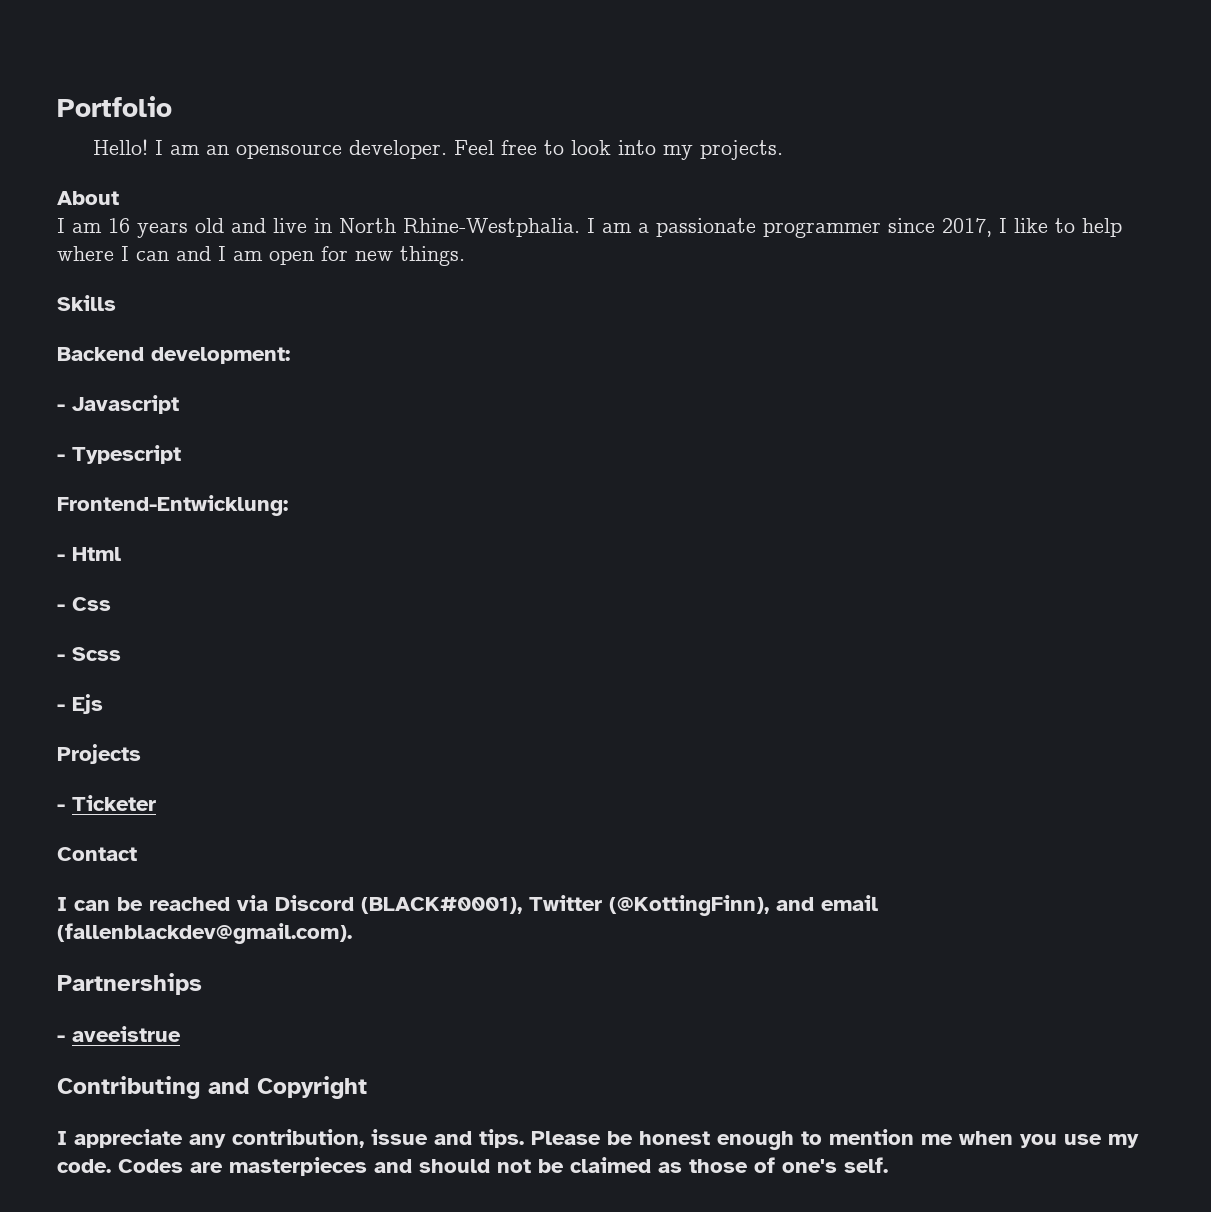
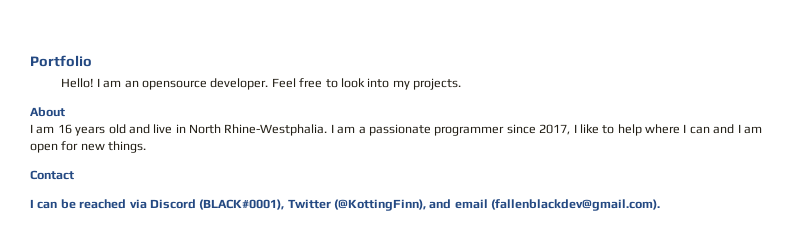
- Skills
- Backend development:
- - Javascript
- - Typescript
- Frontend-Entwicklung:
- - Html
- - Css
- - Scss
- - Ejs
- Projects
- - Ticketer
- Partnerships
- - aveeistrue
- Contributing and Copyright
- I appreciate any contribution, issue and tips. Please be honest enough to mention me when you use my code. Codes are masterpieces and should not be claimed as those of one's self.

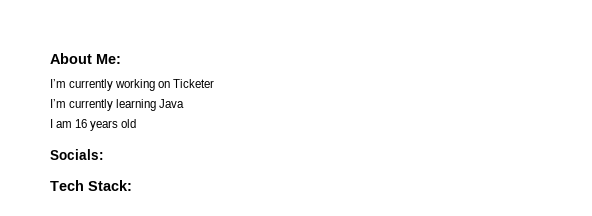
- Portfolio
- Hello! I am an opensource developer. Feel free to look into my projects.
- About
+ About Me:
+ I’m currently working on Ticketer
+ I’m currently learning Java
- I am 16 years old and live in North Rhine-Westphalia. I am a passionate programmer since 2017, I like to help where I can and I am open for new things.
- Contact
- I can be reached via Discord (BLACK#0001), Twitter (@KottingFinn), and email (fallenblackdev@gmail.com).
+ I am 16 years old
+ Socials:
+ Tech Stack:

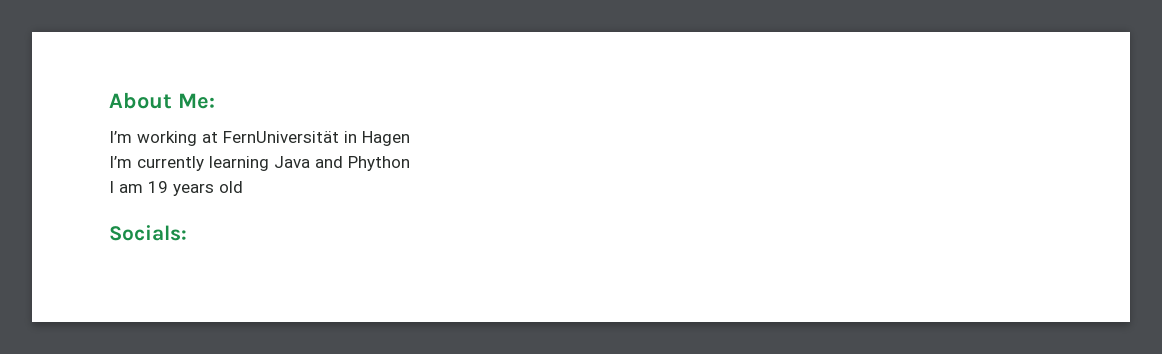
- I’m currently working on Ticketer
+ I’m working at FernUniversität in Hagen
- I’m currently learning Java
+ I’m currently learning Java and Phython
- I am 16 years old
+ I am 19 years old
- Tech Stack:

